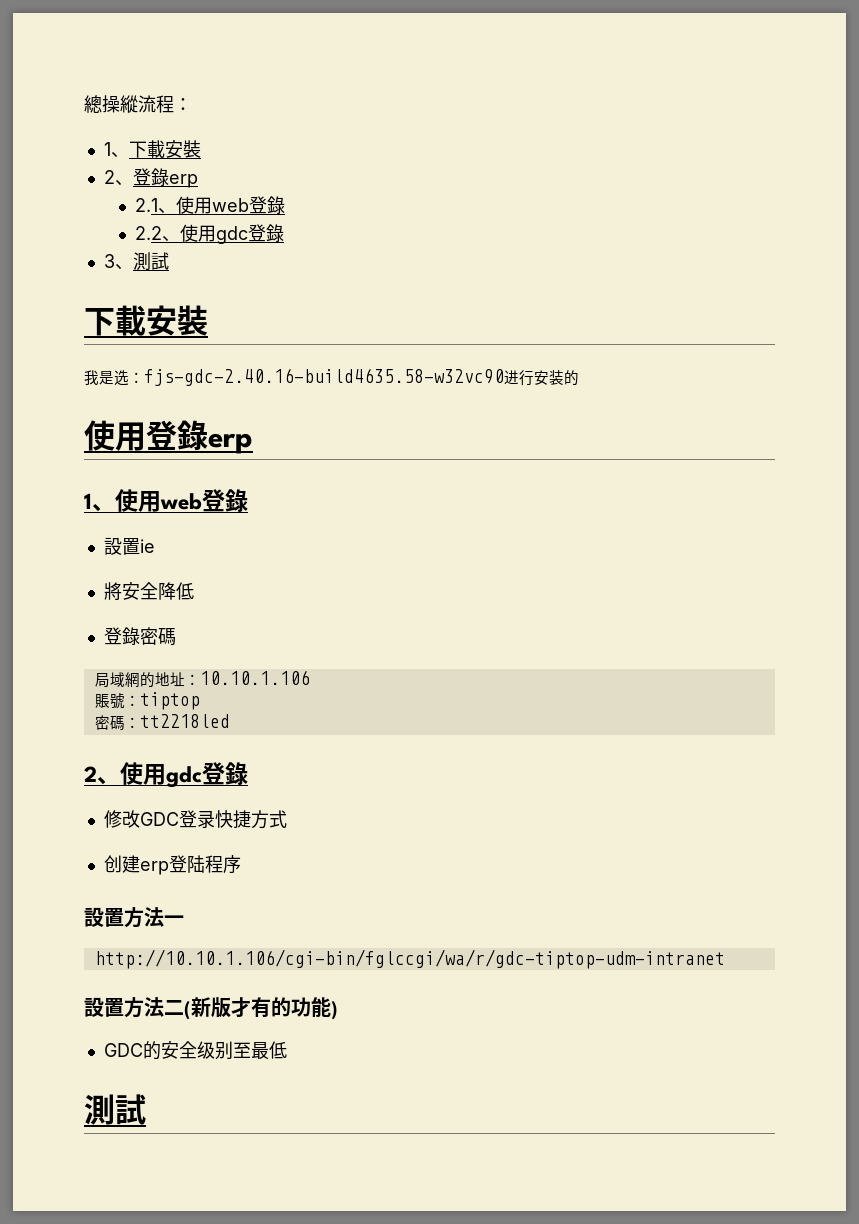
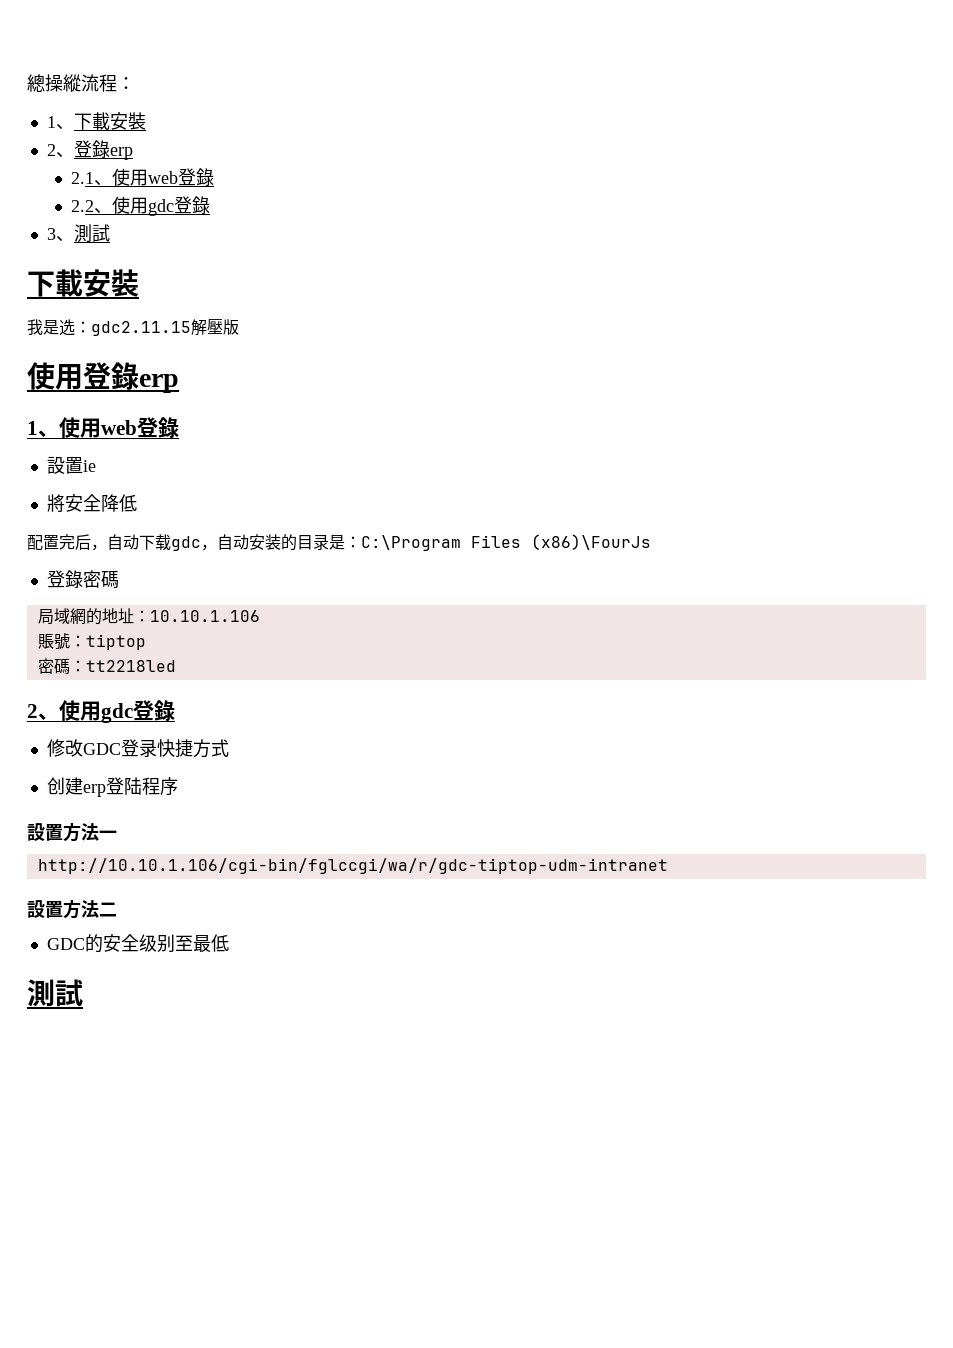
- 我是选：fjs-gdc-2.40.16-build4635.58-w32vc90进行安装的
+ 我是选：gdc2.11.15解壓版
+ 配置完后，自动下载gdc，自动安装的目录是：C:\Program Files (x86)\FourJs
- 設置方法二(新版才有的功能)
+ 設置方法二

